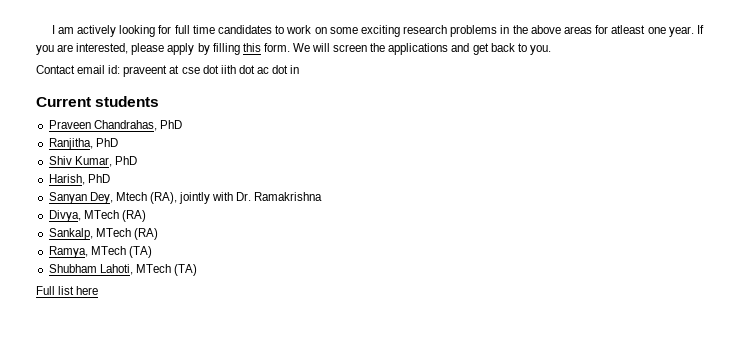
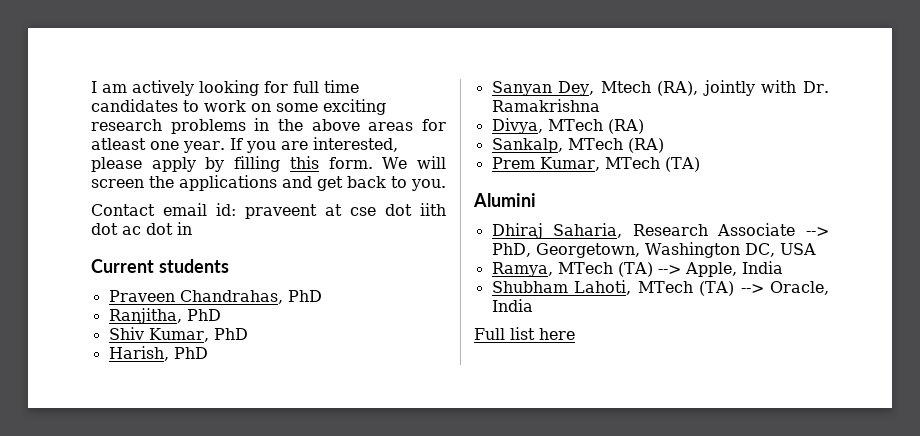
+ Prem Kumar, MTech (TA)
+ Alumini
+ Dhiraj Saharia, Research Associate --> PhD, Georgetown, Washington DC, USA
- Ramya, MTech (TA)
+ Ramya, MTech (TA) --> Apple, India
- Shubham Lahoti, MTech (TA)
+ Shubham Lahoti, MTech (TA) --> Oracle, India

